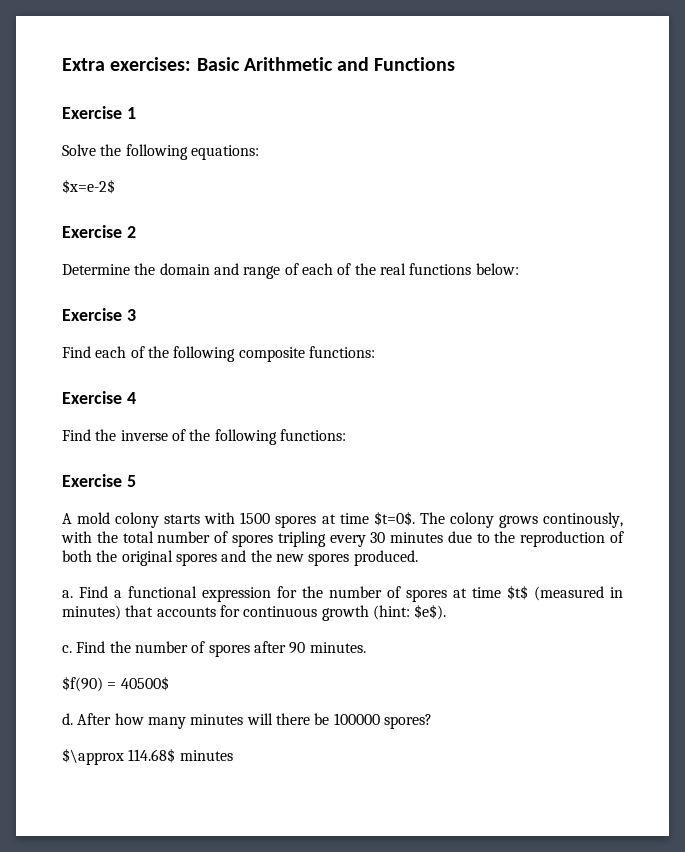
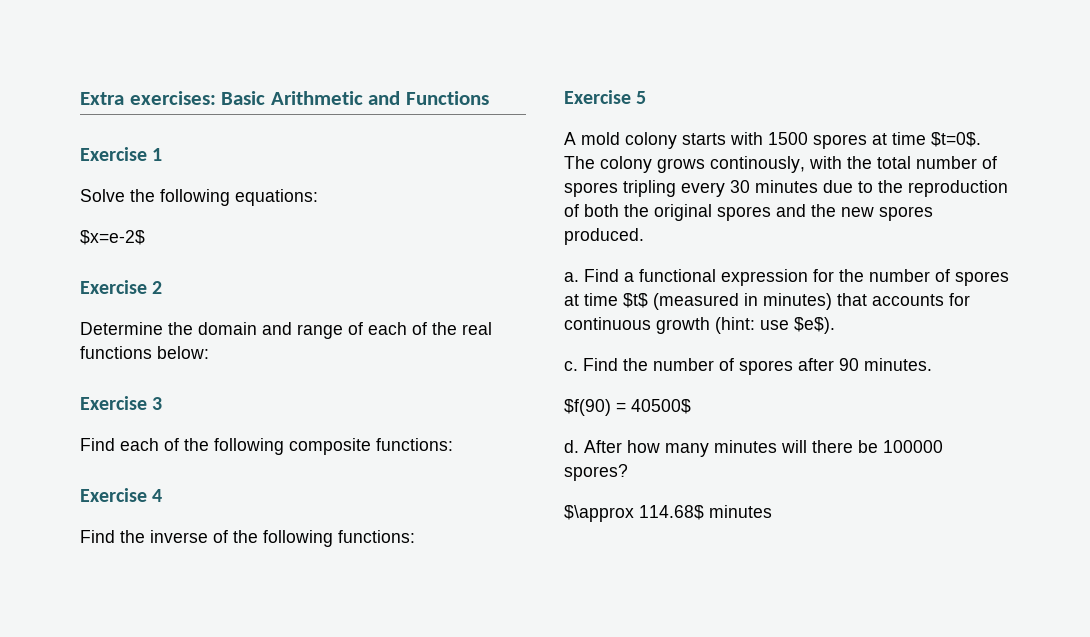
- Find a functional expression for the number of spores at time $t$ (measured in minutes) that accounts for continuous growth (hint: $e$).
+ Find a functional expression for the number of spores at time $t$ (measured in minutes) that accounts for continuous growth (hint: use $e$).

